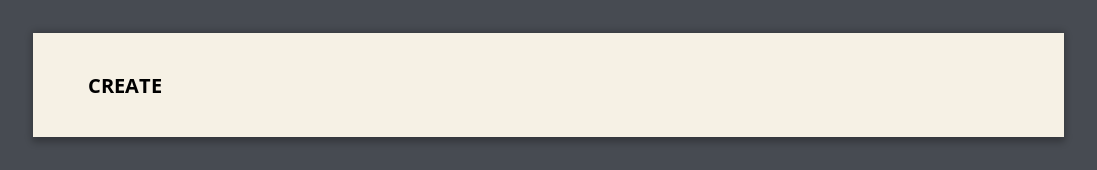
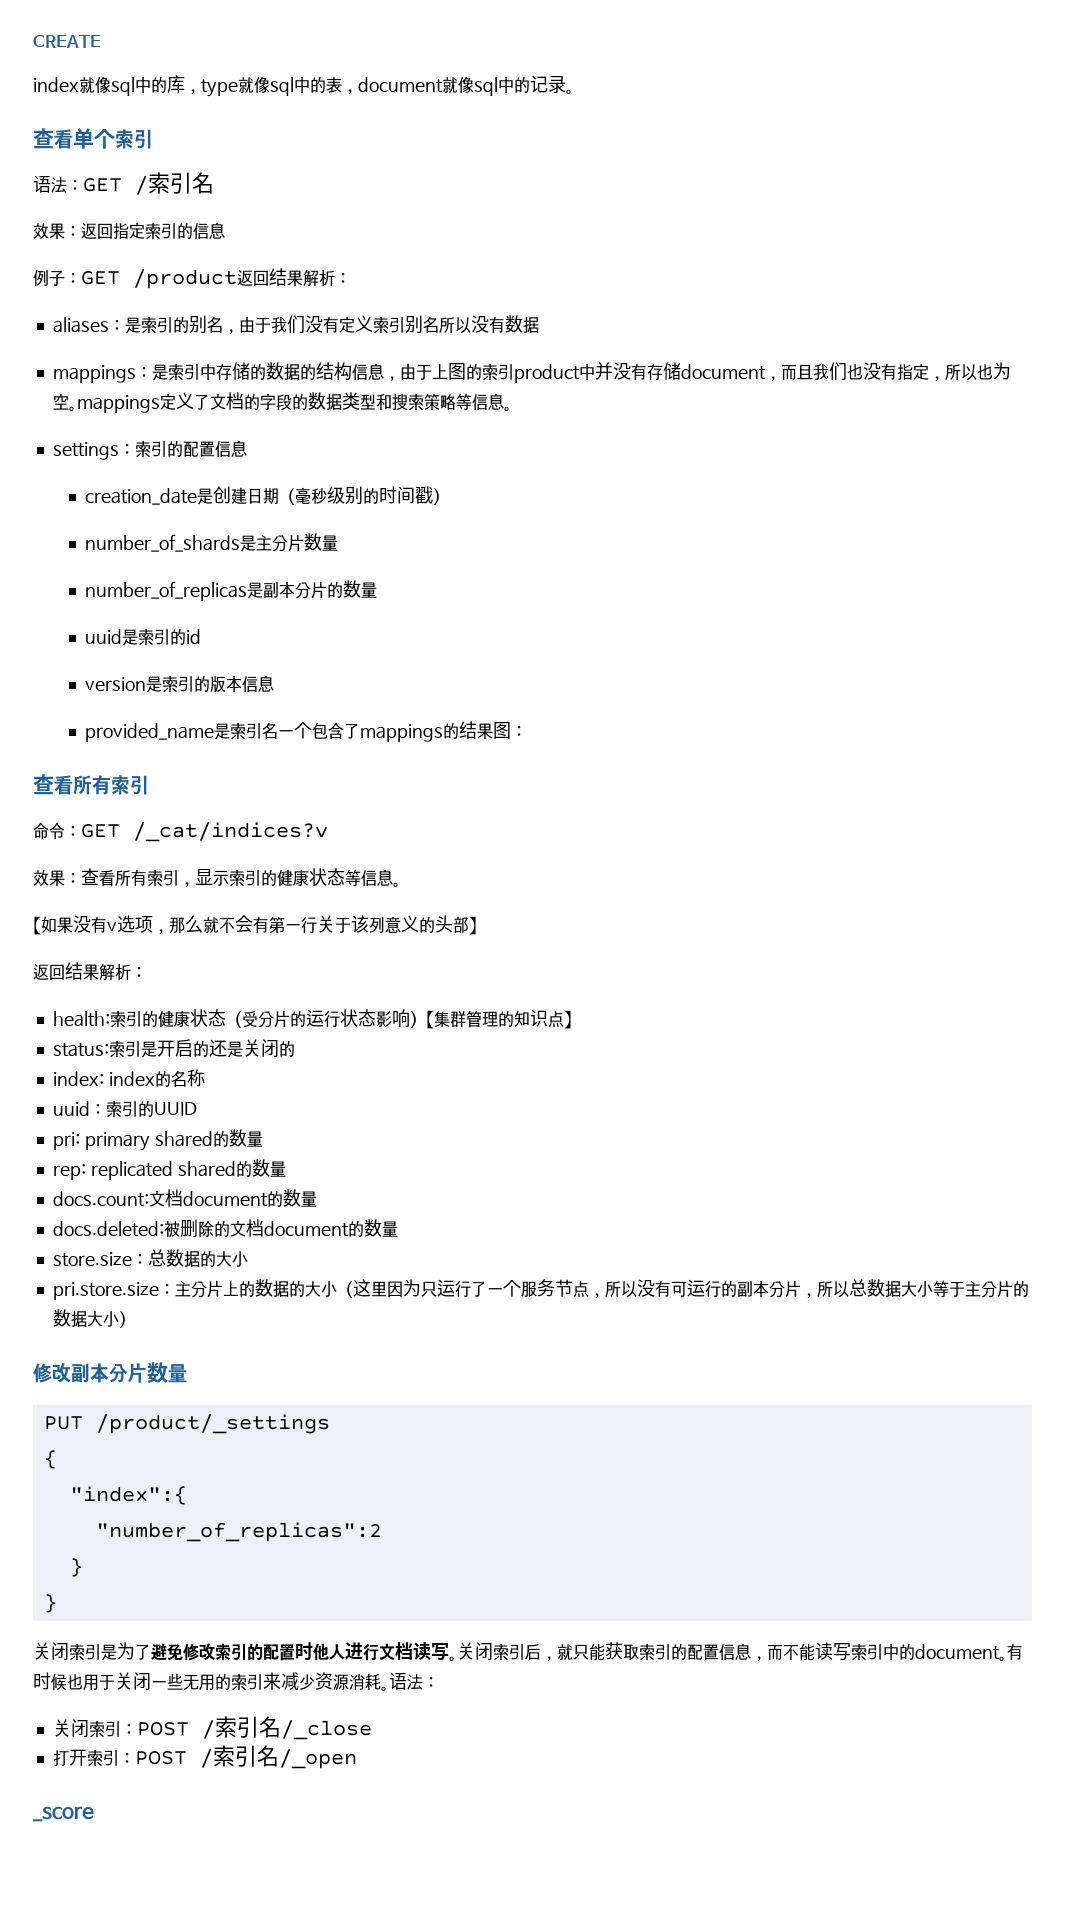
+ index就像sql中的库，type就像sql中的表，document就像sql中的记录。
+ 查看单个索引
+ 语法：GET /索引名
+ 效果：返回指定索引的信息
+ 例子：GET /product返回结果解析：
+ aliases：是索引的别名，由于我们没有定义索引别名所以没有数据
+ mappings：是索引中存储的数据的结构信息，由于上图的索引product中并没有存储document，而且我们也没有指定，所以也为空。mappings定义了文档的字段的数据类型和搜索策略等信息。
+ settings：索引的配置信息
+ creation_date是创建日期（毫秒级别的时间戳）
+ number_of_shards是主分片数量
+ number_of_replicas是副本分片的数量
+ uuid是索引的id
+ version是索引的版本信息
+ provided_name是索引名一个包含了mappings的结果图：
+ 查看所有索引
+ 命令：GET /_cat/indices?v
+ 效果：查看所有索引，显示索引的健康状态等信息。
+ 【如果没有v选项，那么就不会有第一行关于该列意义的头部】
+ 返回结果解析：
+ health:索引的健康状态（受分片的运行状态影响）【集群管理的知识点】
+ status:索引是开启的还是关闭的
+ index: index的名称
+ uuid：索引的UUID
+ pri: primary shared的数量
+ rep: replicated shared的数量
+ docs.count:文档document的数量
+ docs.deleted:被删除的文档document的数量
+ store.size：总数据的大小
+ pri.store.size：主分片上的数据的大小（这里因为只运行了一个服务节点，所以没有可运行的副本分片，所以总数据大小等于主分片的数据大小）
+ 修改副本分片数量
+ PUT /product/_settings
+ {
+ "index":{
+ "number_of_replicas":2
+ }
+ }
+ 关闭索引是为了避免修改索引的配置时他人进行文档读写。关闭索引后，就只能获取索引的配置信息，而不能读写索引中的document。有时候也用于关闭一些无用的索引来减少资源消耗。语法：
+ 关闭索引：POST /索引名/_close
+ 打开索引：POST /索引名/_open
+ _score

